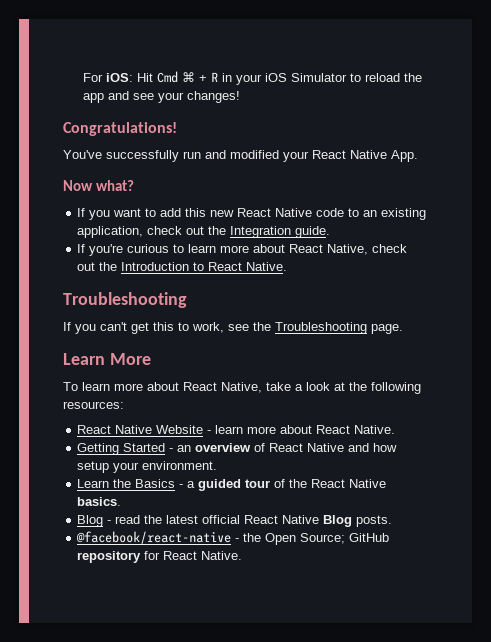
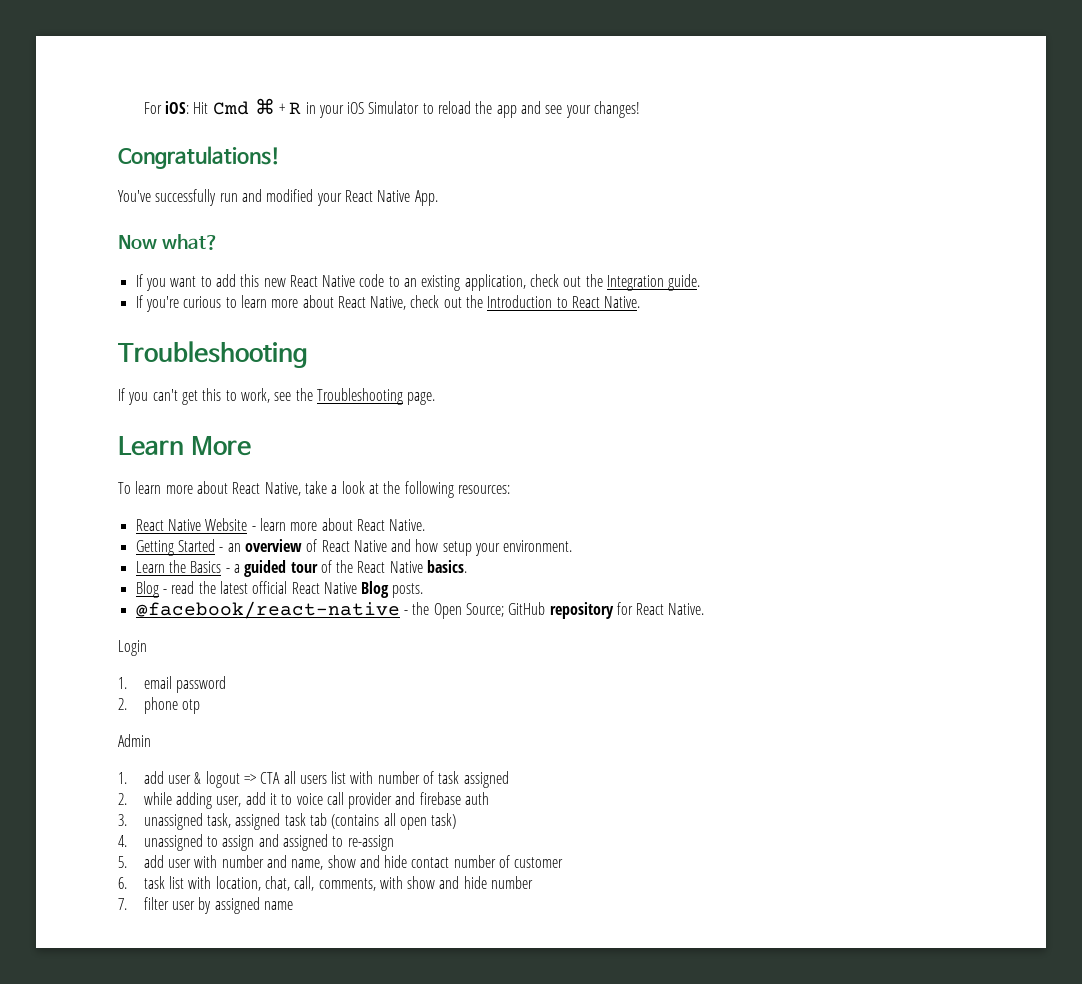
+ Login
+ 1. email password
+ 2. phone otp
+ Admin
+ 1. add user & logout => CTA all users list with number of task assigned
+ 2. while adding user, add it to voice call provider and firebase auth
+ 3. unassigned task, assigned task tab (contains all open task)
+ 4. unassigned to assign and assigned to re-assign
+ 5. add user with number and name, show and hide contact number of customer
+ 6. task list with location, chat, call, comments, with show and hide number
+ 7. filter user by assigned name

